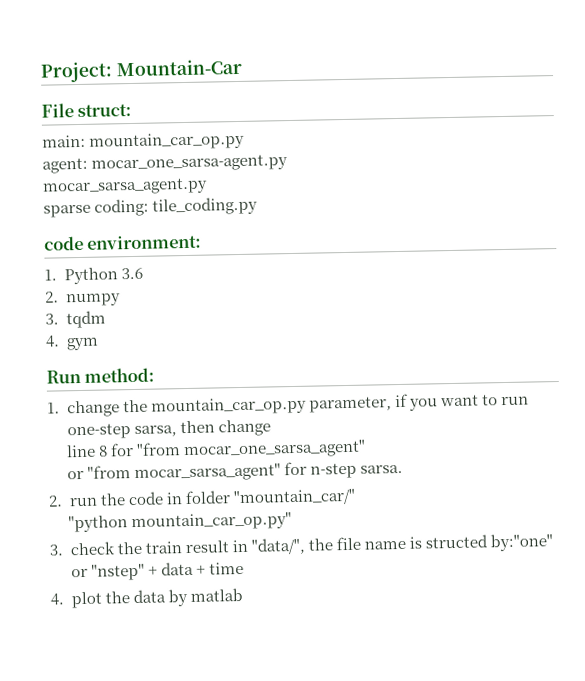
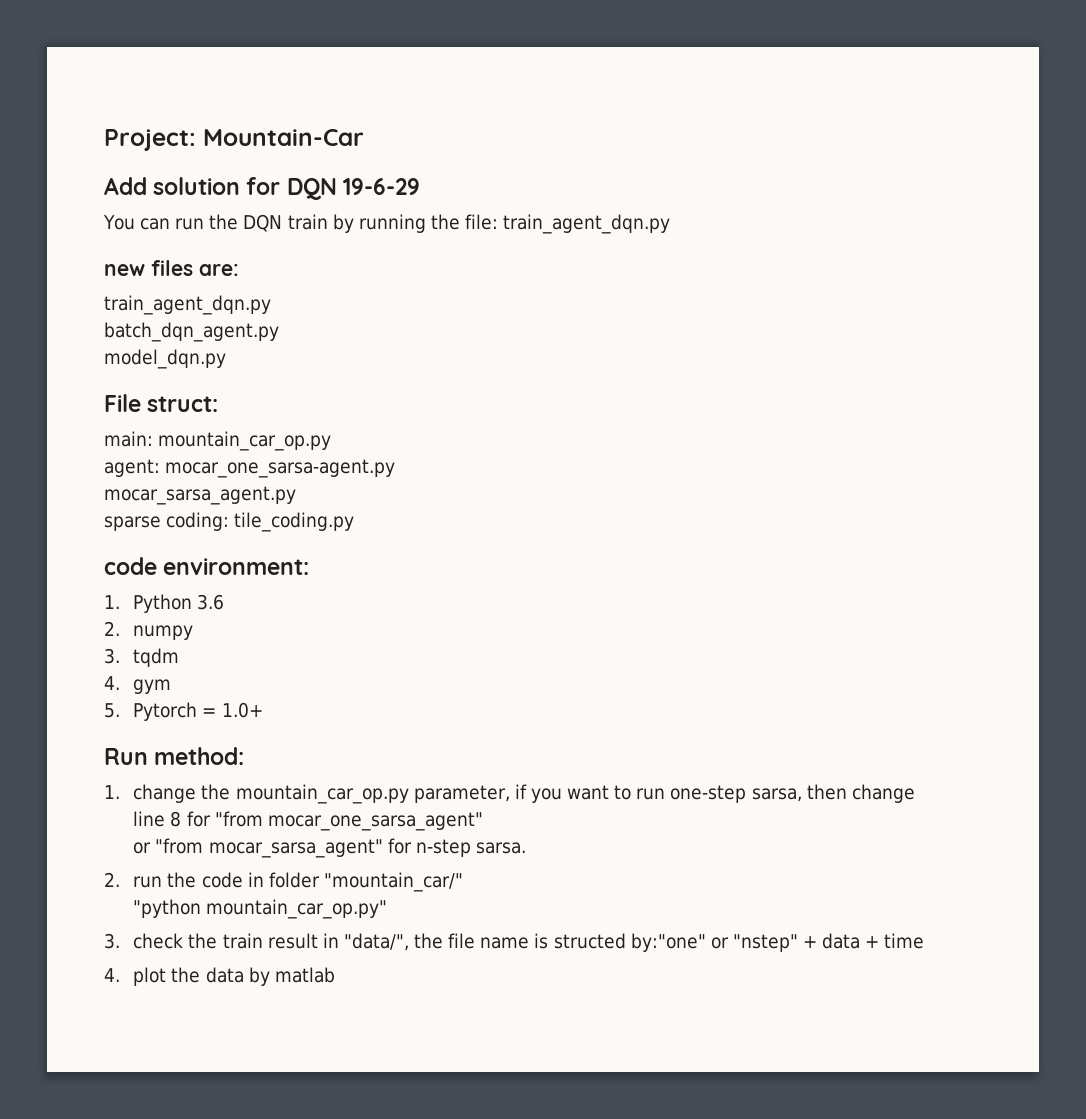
+ Add solution for DQN 19-6-29
+ You can run the DQN train by running the file: train_agent_dqn.py
+ new files are:
+ train_agent_dqn.py
+ batch_dqn_agent.py
+ model_dqn.py
+ 5. Pytorch = 1.0+

